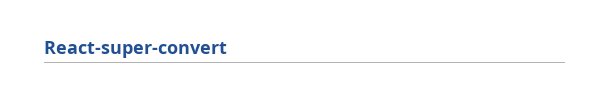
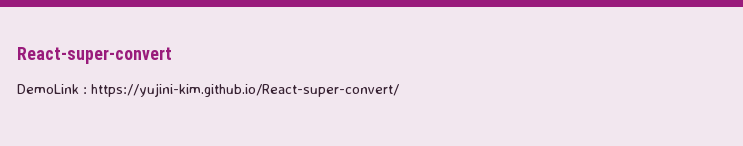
+ DemoLink : https://yujini-kim.github.io/React-super-convert/

